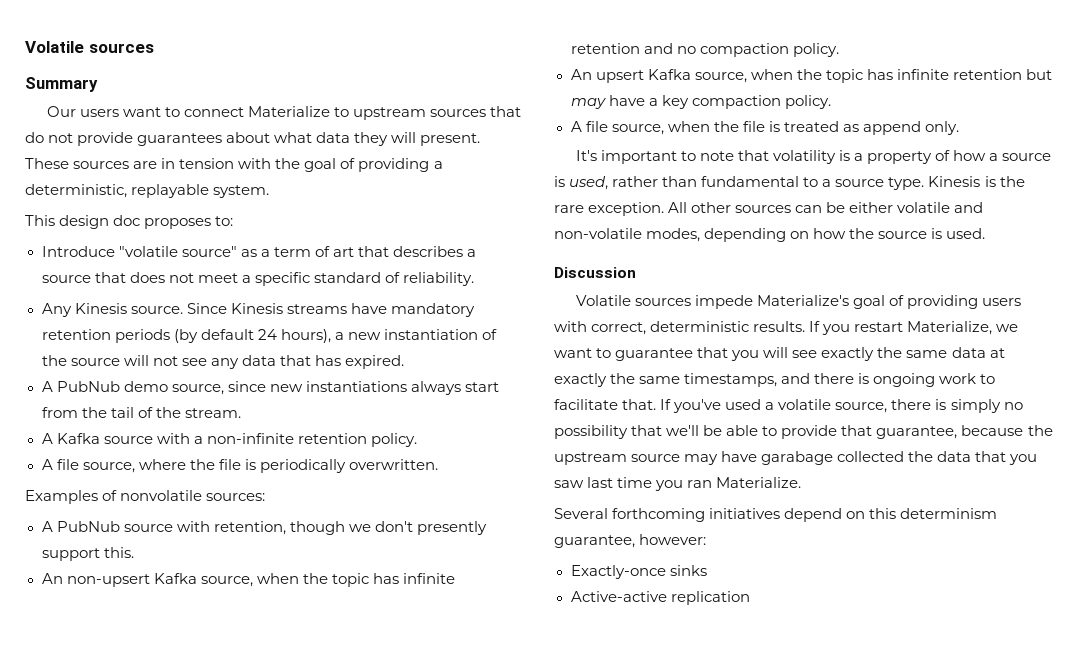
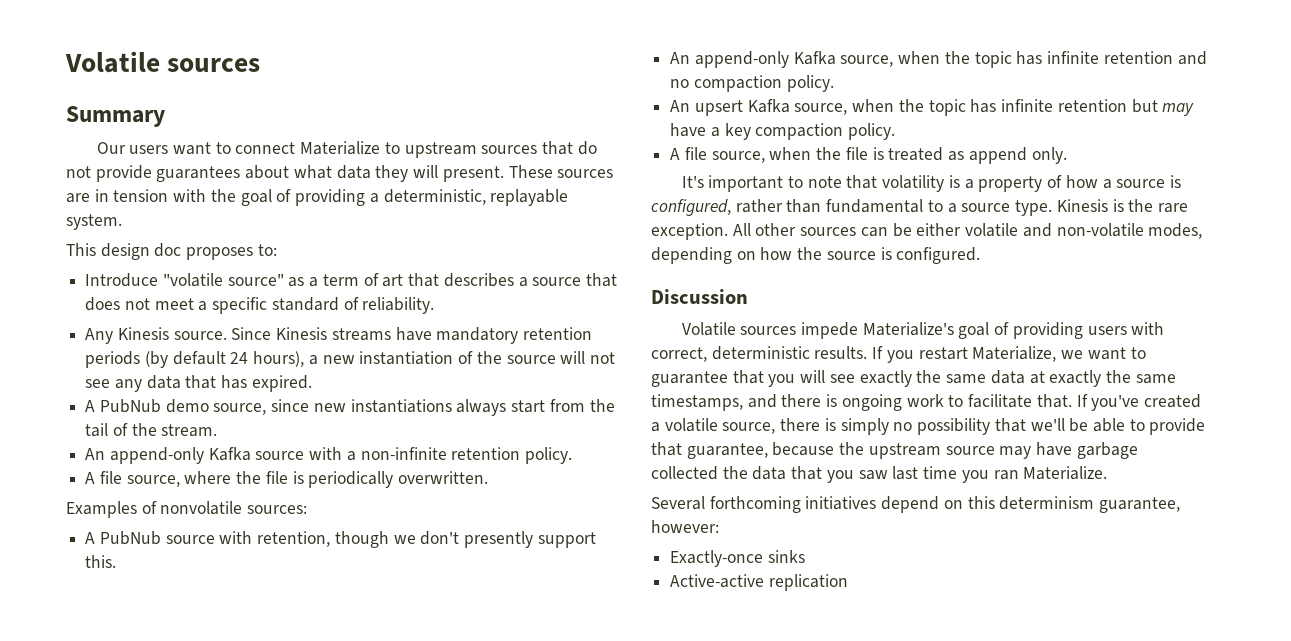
- A Kafka source with a non-infinite retention policy.
+ An append-only Kafka source with a non-infinite retention policy.
- An non-upsert Kafka source, when the topic has infinite retention and no compaction policy.
+ An append-only Kafka source, when the topic has infinite retention and no compaction policy.
- It's important to note that volatility is a property of how a source is used, rather than fundamental to a source type.
+ It's important to note that volatility is a property of how a source is configured, rather than fundamental to a source type.
- All other sources can be either volatile and non-volatile modes, depending on how the source is used.
+ All other sources can be either volatile and non-volatile modes, depending on how the source is configured.
- If you've used a volatile source, there is simply no possibility that we'll be able to provide that guarantee, because the upstream source may have garabage collected the data that you saw last time you ran Materialize.
+ If you've created a volatile source, there is simply no possibility that we'll be able to provide that guarantee, because the upstream source may have garbage collected the data that you saw last time you ran Materialize.

